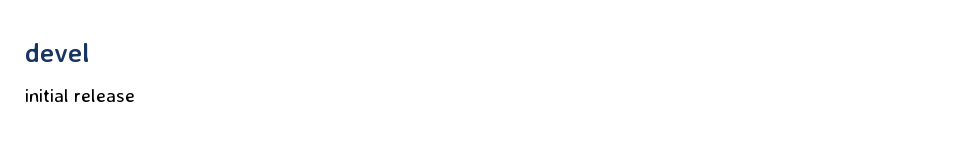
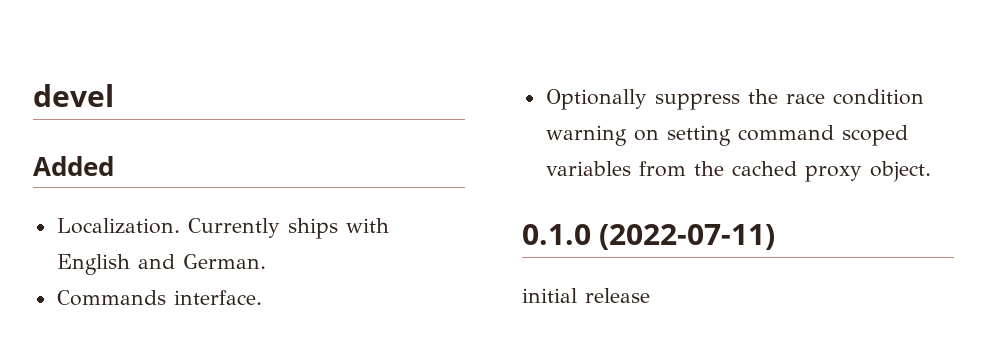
+ Added
+ Localization. Currently ships with English and German.
+ Commands interface.
+ Optionally suppress the race condition warning on setting command scoped variables from the cached proxy object.
+ 0.1.0 (2022-07-11)

